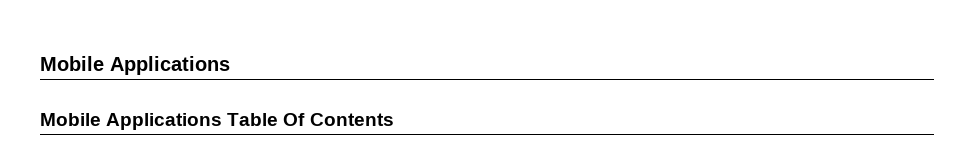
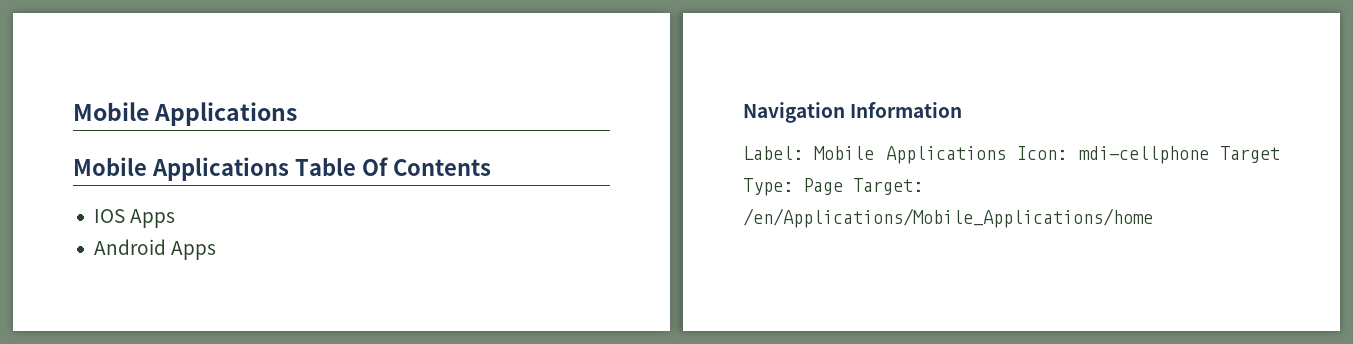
+ IOS Apps
+ Android Apps
+ Navigation Information
+ Label: Mobile Applications Icon: mdi-cellphone Target Type: Page Target: /en/Applications/Mobile_Applications/home

